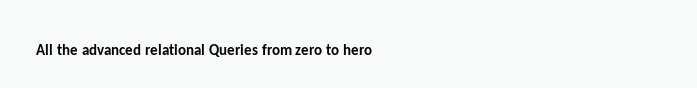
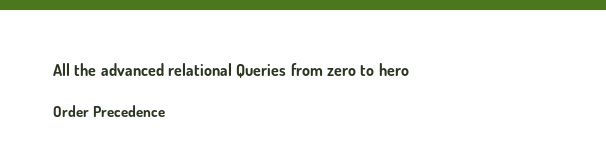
+ Order Precedence

